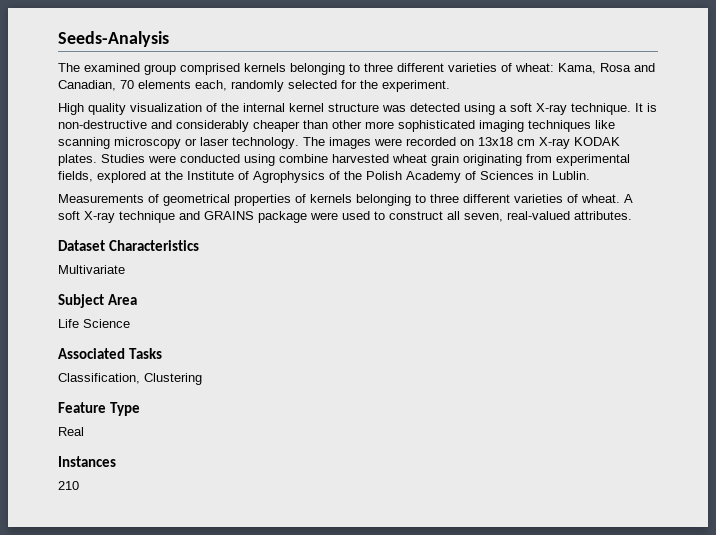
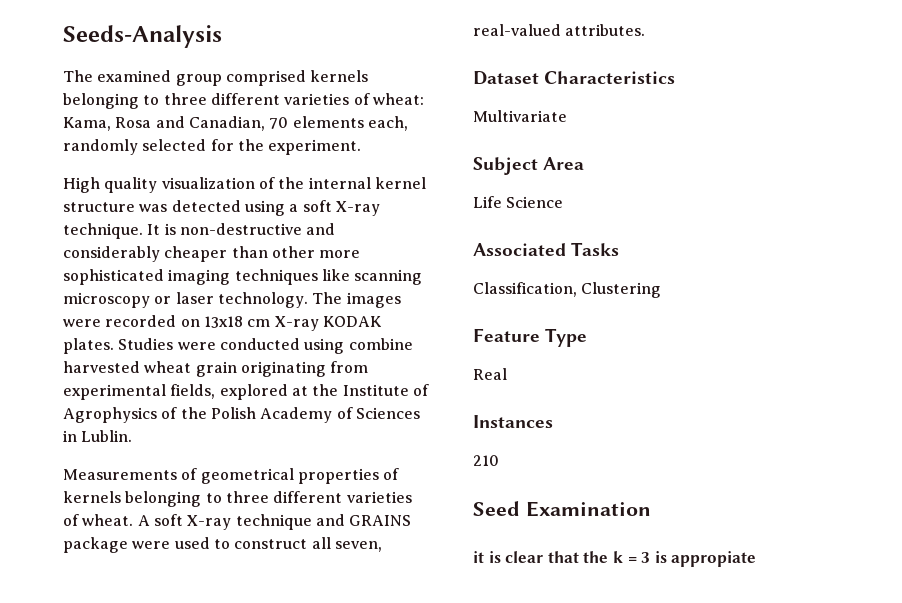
+ Seed Examination
+ it is clear that the k = 3 is appropiate

